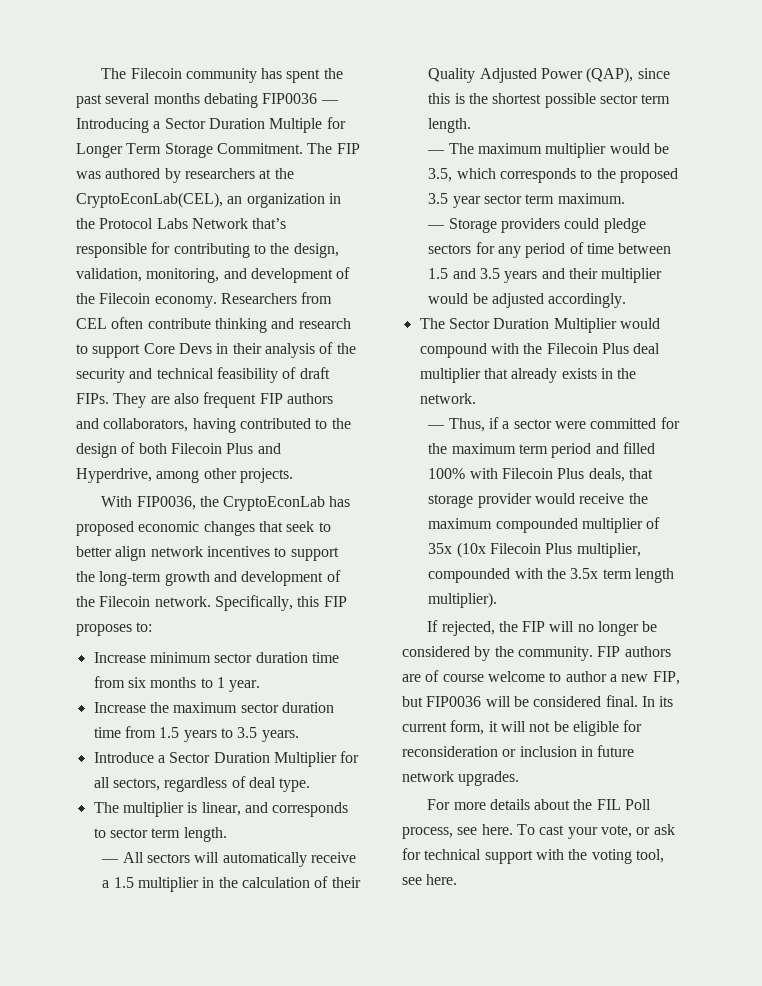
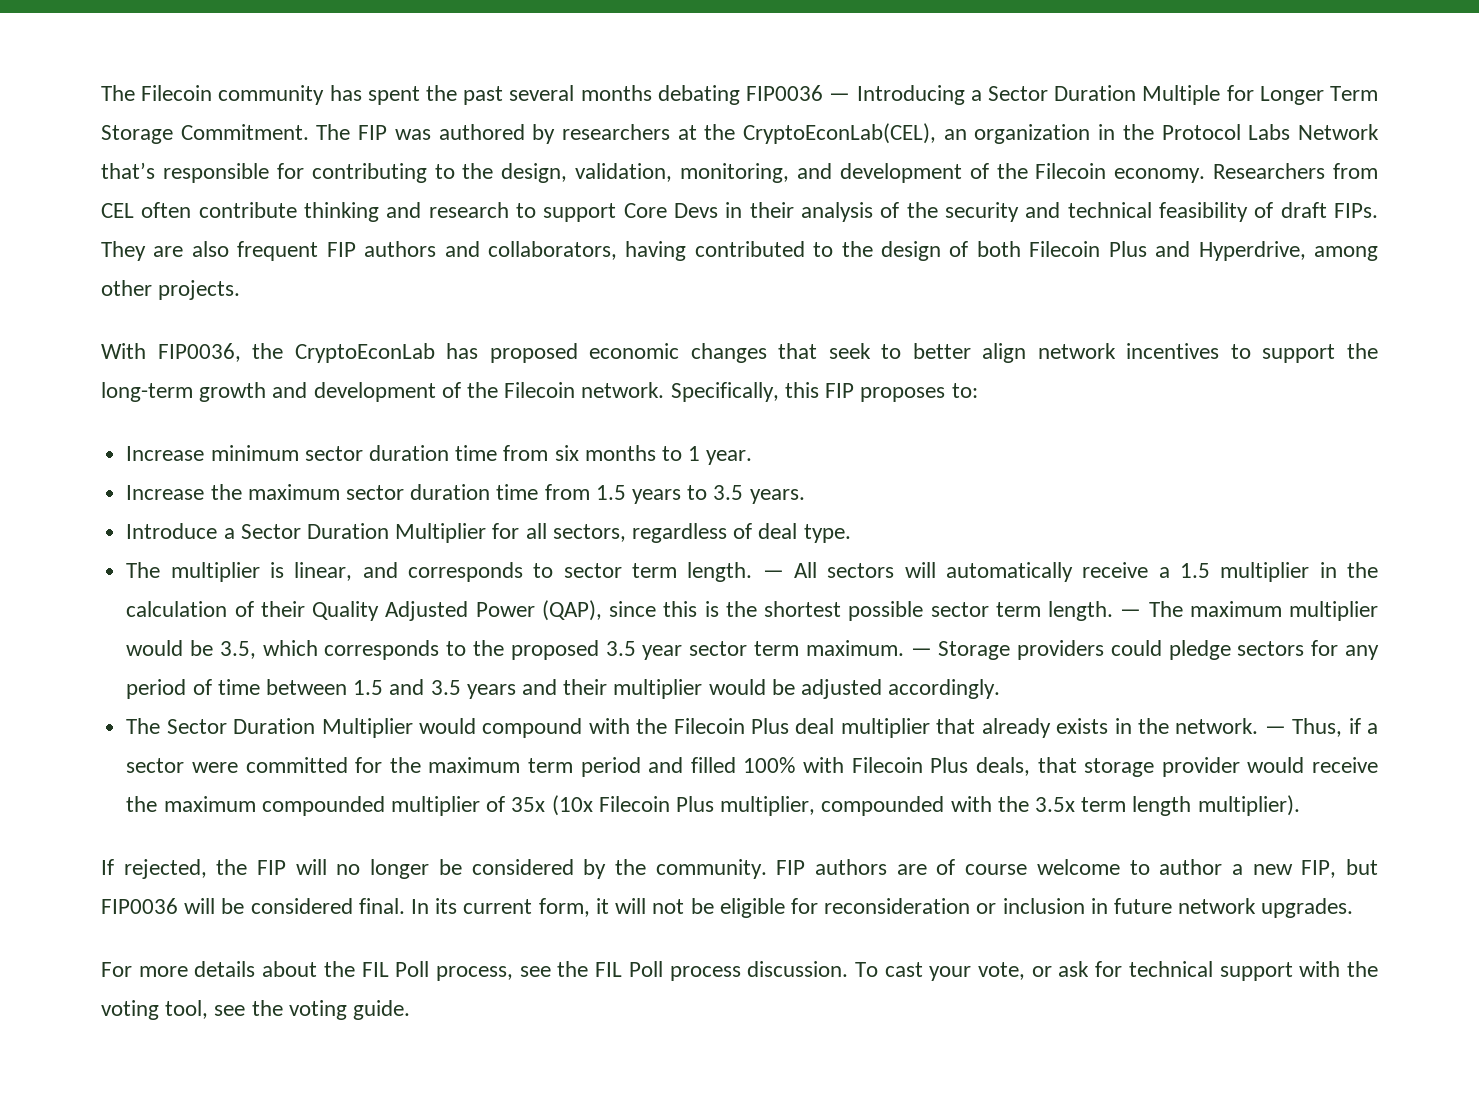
- The multiplier is linear, and corresponds to sector term length.
- — All sectors will automatically receive a 1.5 multiplier in the calculation of their Quality Adjusted Power (QAP), since this is the shortest possible sector term length.
- — The maximum multiplier would be 3.5, which corresponds to the proposed 3.5 year sector term maximum.
- — Storage providers could pledge sectors for any period of time between 1.5 and 3.5 years and their multiplier would be adjusted accordingly.
+ The multiplier is linear, and corresponds to sector term length. — All sectors will automatically receive a 1.5 multiplier in the calculation of their Quality Adjusted Power (QAP), since this is the shortest possible sector term length. — The maximum multiplier would be 3.5, which corresponds to the proposed 3.5 year sector term maximum. — Storage providers could pledge sectors for any period of time between 1.5 and 3.5 years and their multiplier would be adjusted accordingly.
- The Sector Duration Multiplier would compound with the Filecoin Plus deal multiplier that already exists in the network.
- — Thus, if a sector were committed for the maximum term period and filled 100% with Filecoin Plus deals, that storage provider would receive the maximum compounded multiplier of 35x (10x Filecoin Plus multiplier, compounded with the 3.5x term length multiplier).
+ The Sector Duration Multiplier would compound with the Filecoin Plus deal multiplier that already exists in the network. — Thus, if a sector were committed for the maximum term period and filled 100% with Filecoin Plus deals, that storage provider would receive the maximum compounded multiplier of 35x (10x Filecoin Plus multiplier, compounded with the 3.5x term length multiplier).
- For more details about the FIL Poll process, see here.
+ For more details about the FIL Poll process, see the FIL Poll process discussion.
- To cast your vote, or ask for technical support with the voting tool, see here.
+ To cast your vote, or ask for technical support with the voting tool, see the voting guide.

